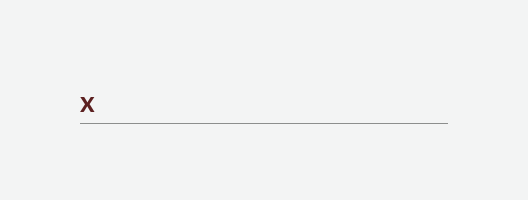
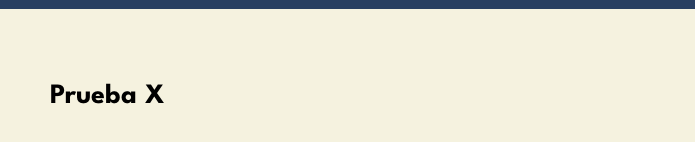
- x
+ Prueba X

